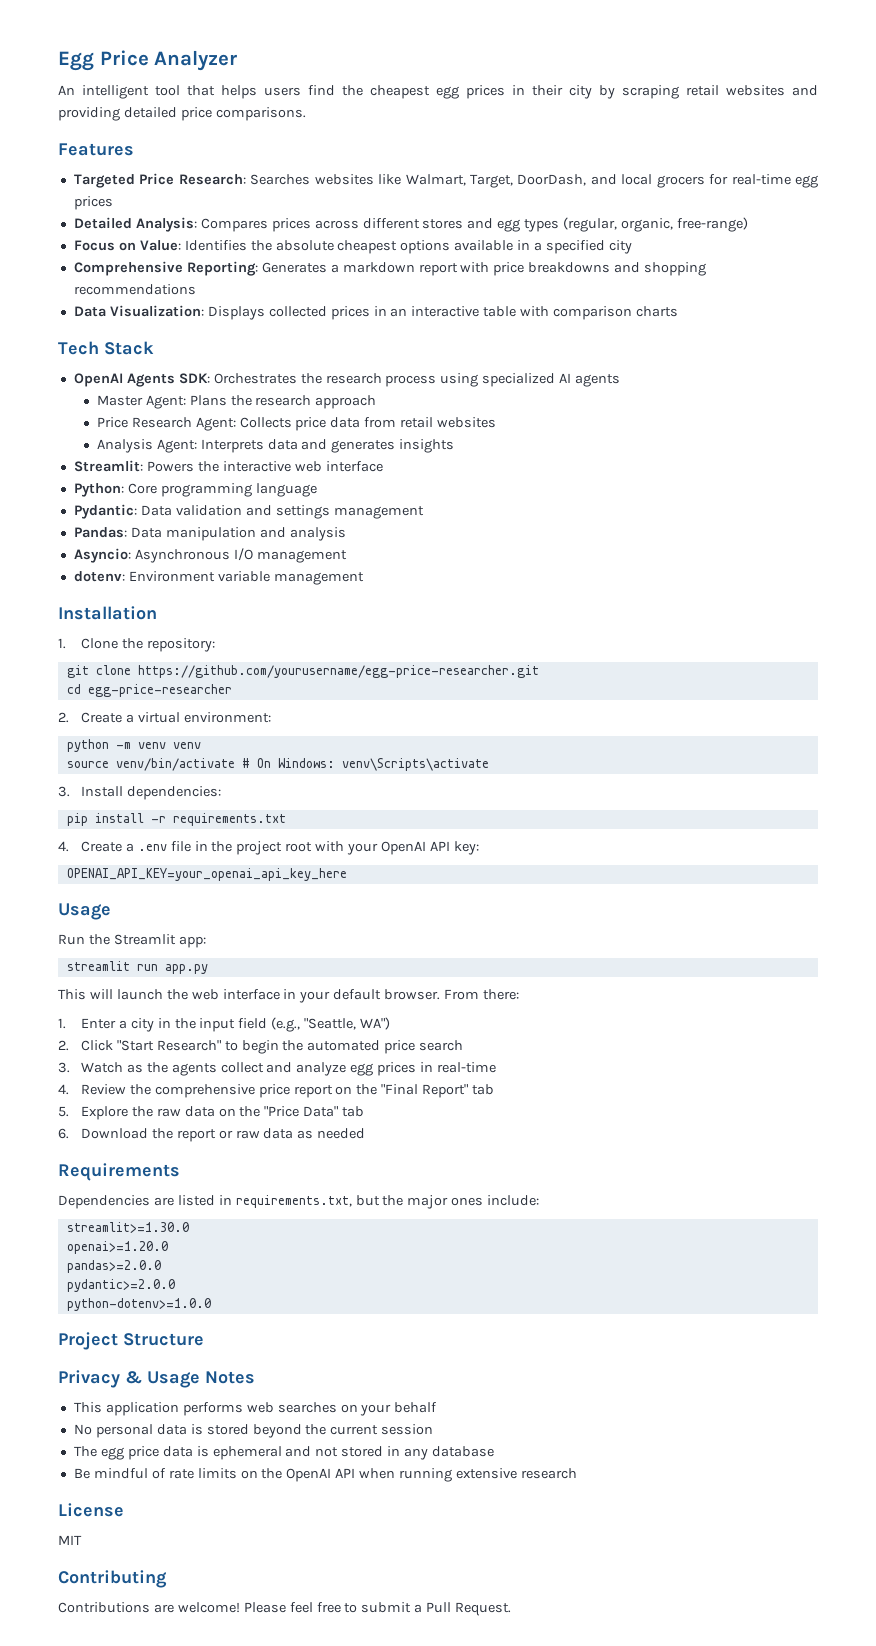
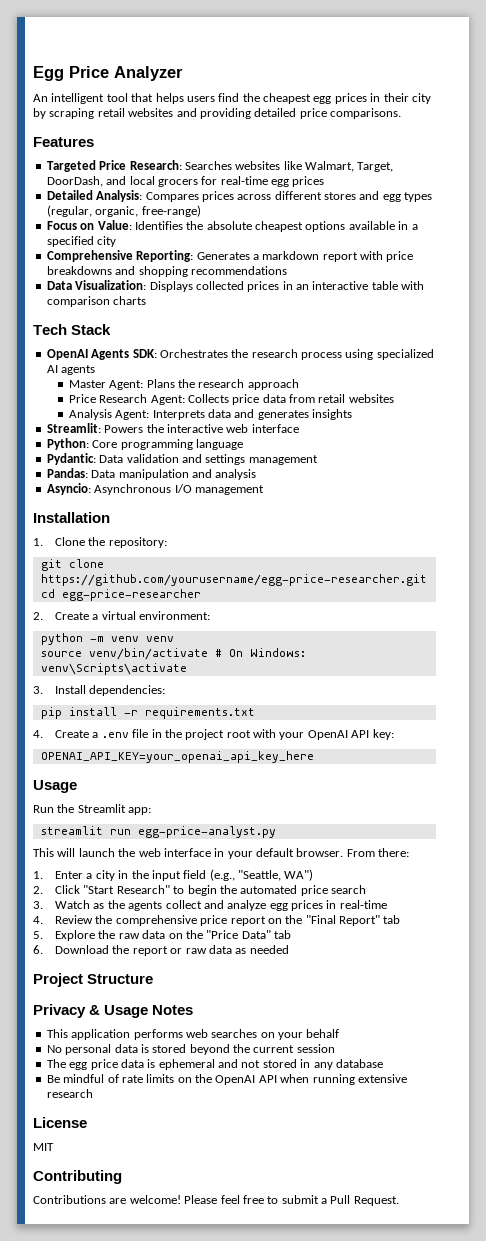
- dotenv: Environment variable management
- streamlit run app.py
+ streamlit run egg-price-analyst.py
- Requirements
- Dependencies are listed in requirements.txt, but the major ones include:
- streamlit>=1.30.0
- openai>=1.20.0
- pandas>=2.0.0
- pydantic>=2.0.0
- python-dotenv>=1.0.0

